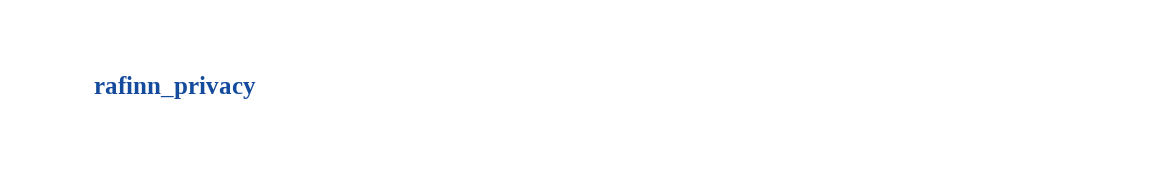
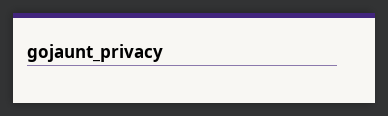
- rafinn_privacy
+ gojaunt_privacy

